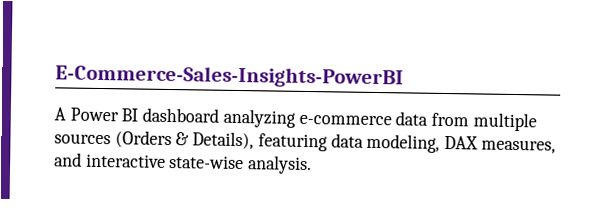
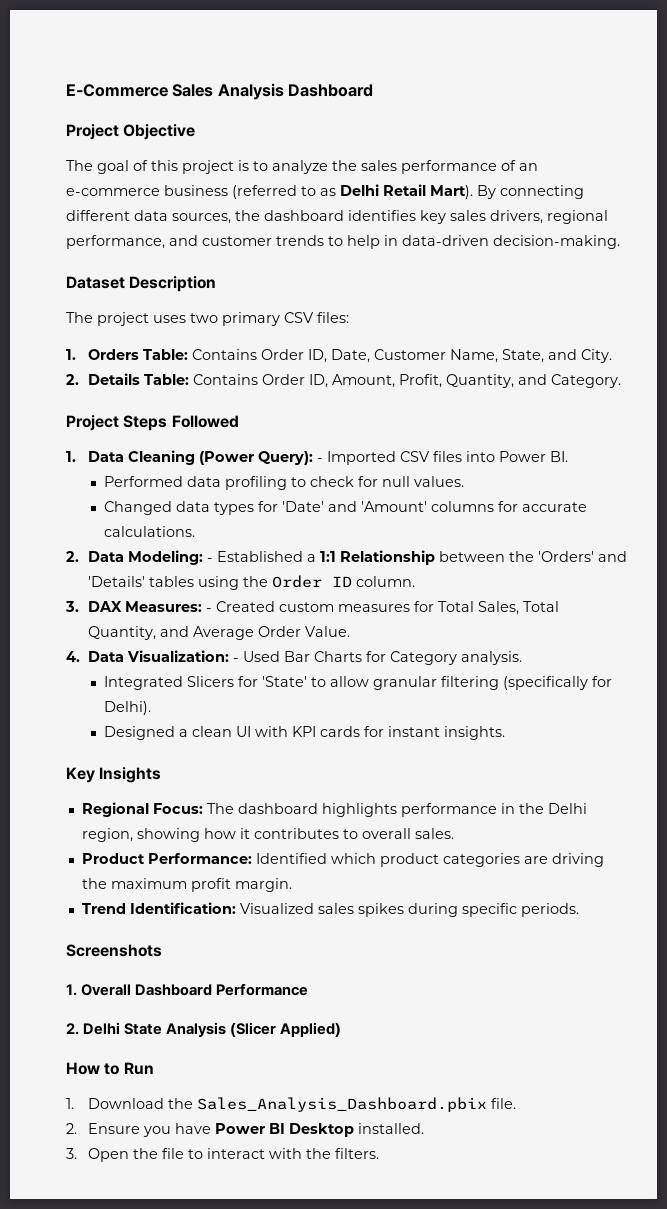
- E-Commerce-Sales-Insights-PowerBI
- A Power BI dashboard analyzing e-commerce data from multiple sources (Orders & Details), featuring data modeling, DAX measures, and interactive state-wise analysis.
+ E-Commerce Sales Analysis Dashboard
+ Project Objective
+ The goal of this project is to analyze the sales performance of an e-commerce business (referred to as Delhi Retail Mart). By connecting different data sources, the dashboard identifies key sales drivers, regional performance, and customer trends to help in data-driven decision-making.
+ Dataset Description
+ The project uses two primary CSV files:
+ 1. Orders Table: Contains Order ID, Date, Customer Name, State, and City.
+ 2. Details Table: Contains Order ID, Amount, Profit, Quantity, and Category.
+ Project Steps Followed
+ 1. Data Cleaning (Power Query): - Imported CSV files into Power BI.
+ Performed data profiling to check for null values.
+ Changed data types for 'Date' and 'Amount' columns for accurate calculations.
+ 2. Data Modeling: - Established a 1:1 Relationship between the 'Orders' and 'Details' tables using the Order ID column.
+ 3. DAX Measures: - Created custom measures for Total Sales, Total Quantity, and Average Order Value.
+ 4. Data Visualization: - Used Bar Charts for Category analysis.
+ Integrated Slicers for 'State' to allow granular filtering (specifically for Delhi).
+ Designed a clean UI with KPI cards for instant insights.
+ Key Insights
+ Regional Focus: The dashboard highlights performance in the Delhi region, showing how it contributes to overall sales.
+ Product Performance: Identified which product categories are driving the maximum profit margin.
+ Trend Identification: Visualized sales spikes during specific periods.
+ Screenshots
+ 1. Overall Dashboard Performance
+ 2. Delhi State Analysis (Slicer Applied)
+ How to Run
+ 1. Download the Sales_Analysis_Dashboard.pbix file.
+ 2. Ensure you have Power BI Desktop installed.
+ 3. Open the file to interact with the filters.

